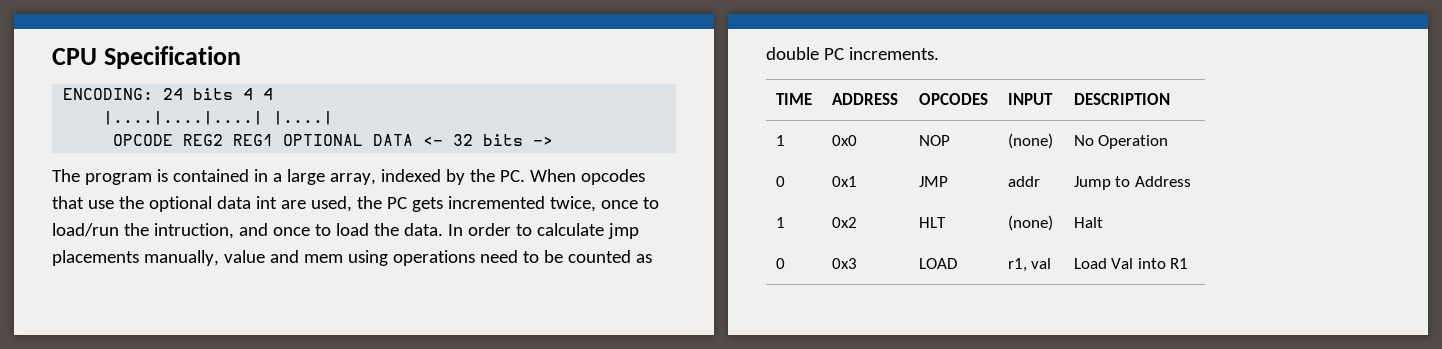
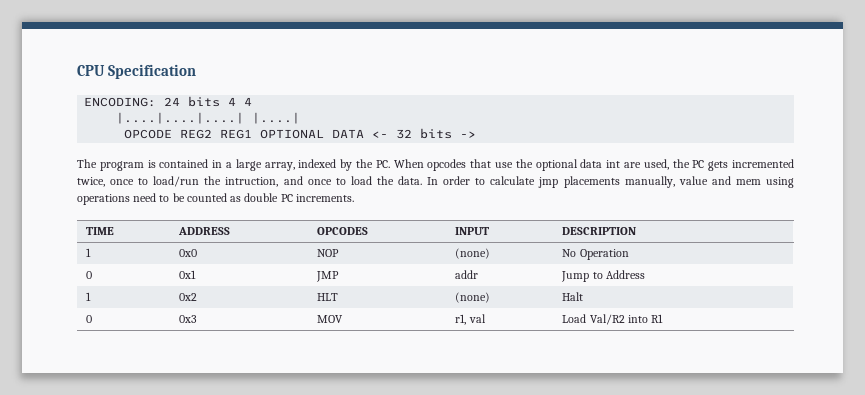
- 0 | 0x3 | LOAD | r1, val | Load Val into R1
+ 0 | 0x3 | MOV | r1, val | Load Val/R2 into R1

